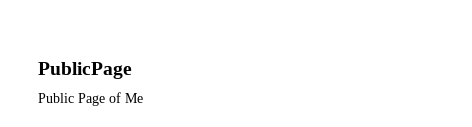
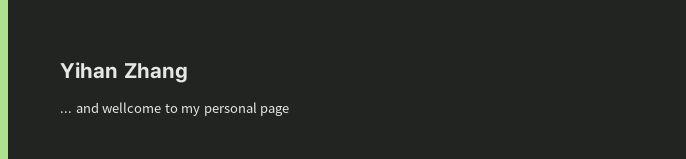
- PublicPage
- Public Page of Me
+ Yihan Zhang
+ ... and wellcome to my personal page

